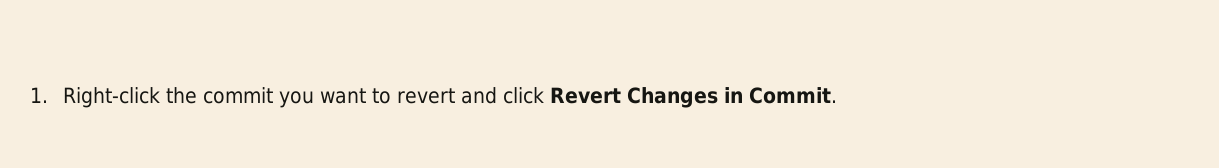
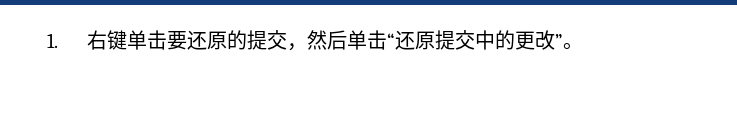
- 1. Right-click the commit you want to revert and click Revert Changes in Commit.
+ 1.右键单击要还原的提交，然后单击“还原提交中的更改”。

